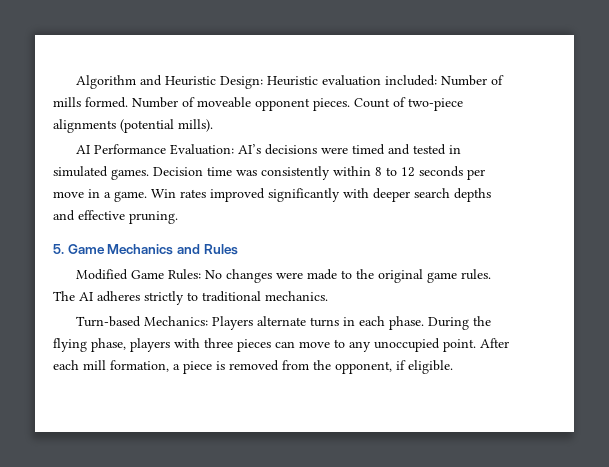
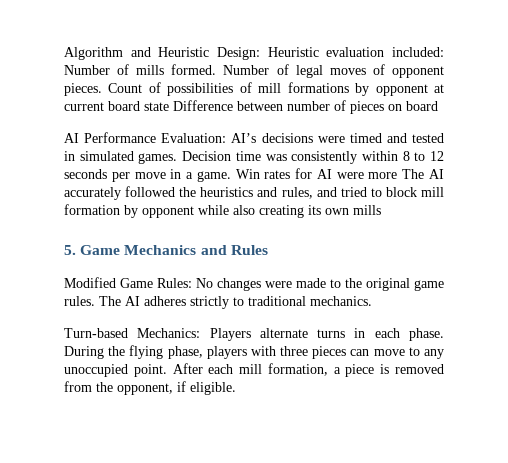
- Number of moveable opponent pieces.
+ Number of legal moves of opponent pieces.
- Count of two-piece alignments (potential mills).
+ Count of possibilities of mill formations by opponent at current board state Difference between number of pieces on board
- Win rates improved significantly with deeper search depths and effective pruning.
+ Win rates for AI were more The AI accurately followed the heuristics and rules, and tried to block mill formation by opponent while also creating its own mills

